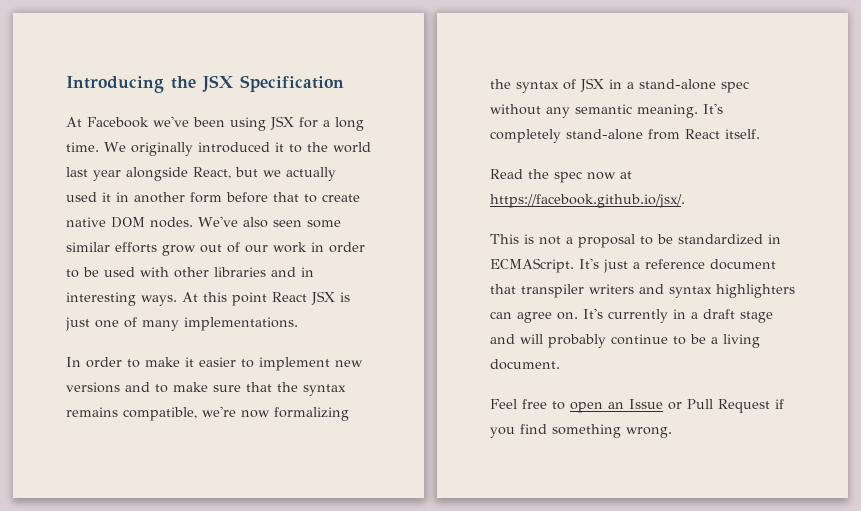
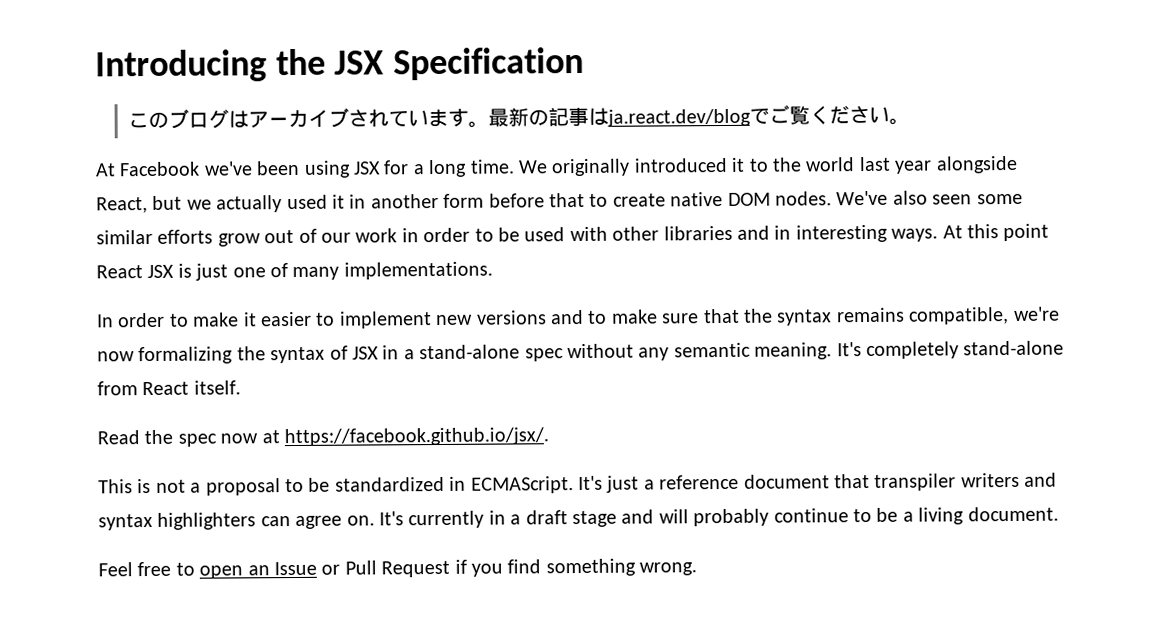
+ このブログはアーカイブされています。最新の記事はja.react.dev/blogでご覧ください。

